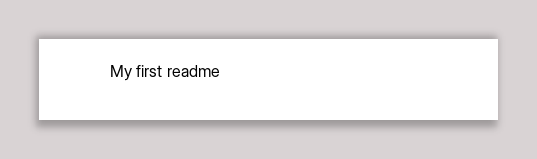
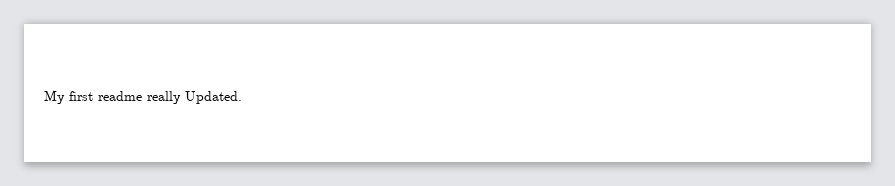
- My first readme
+ My first readme really Updated.

